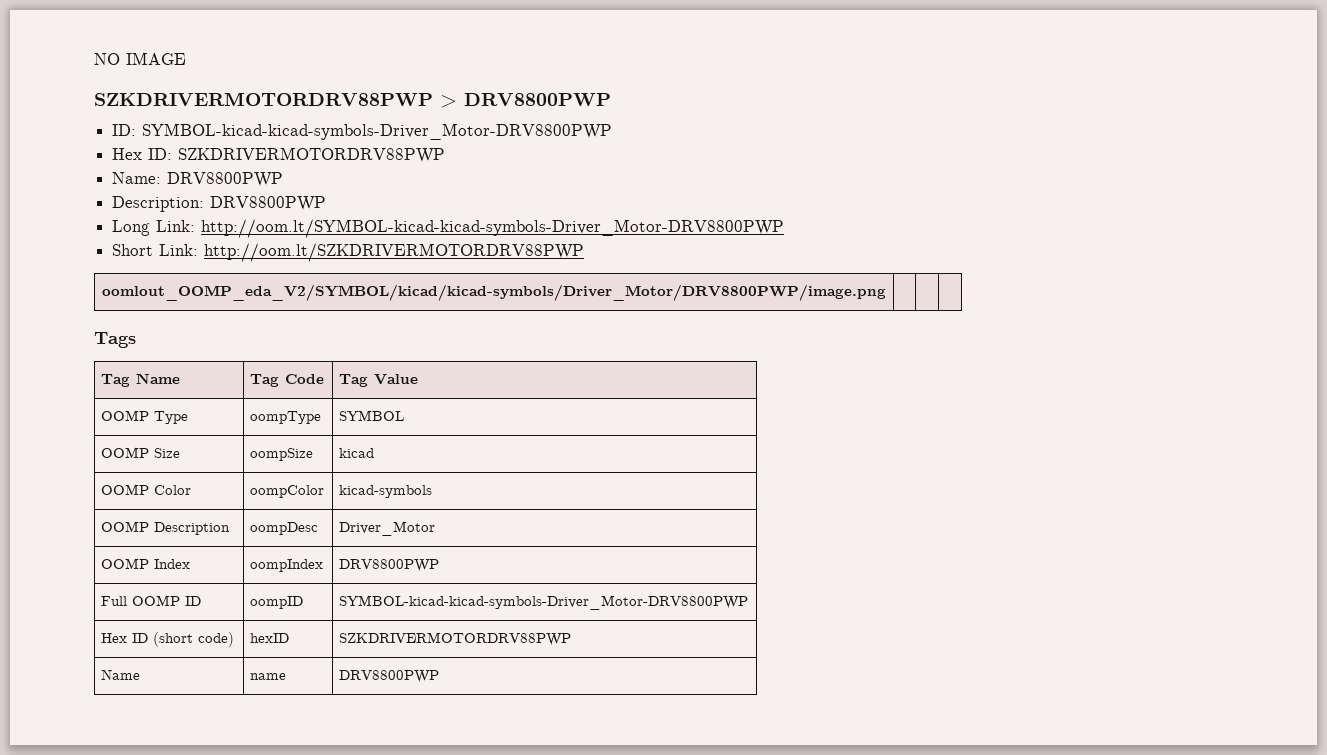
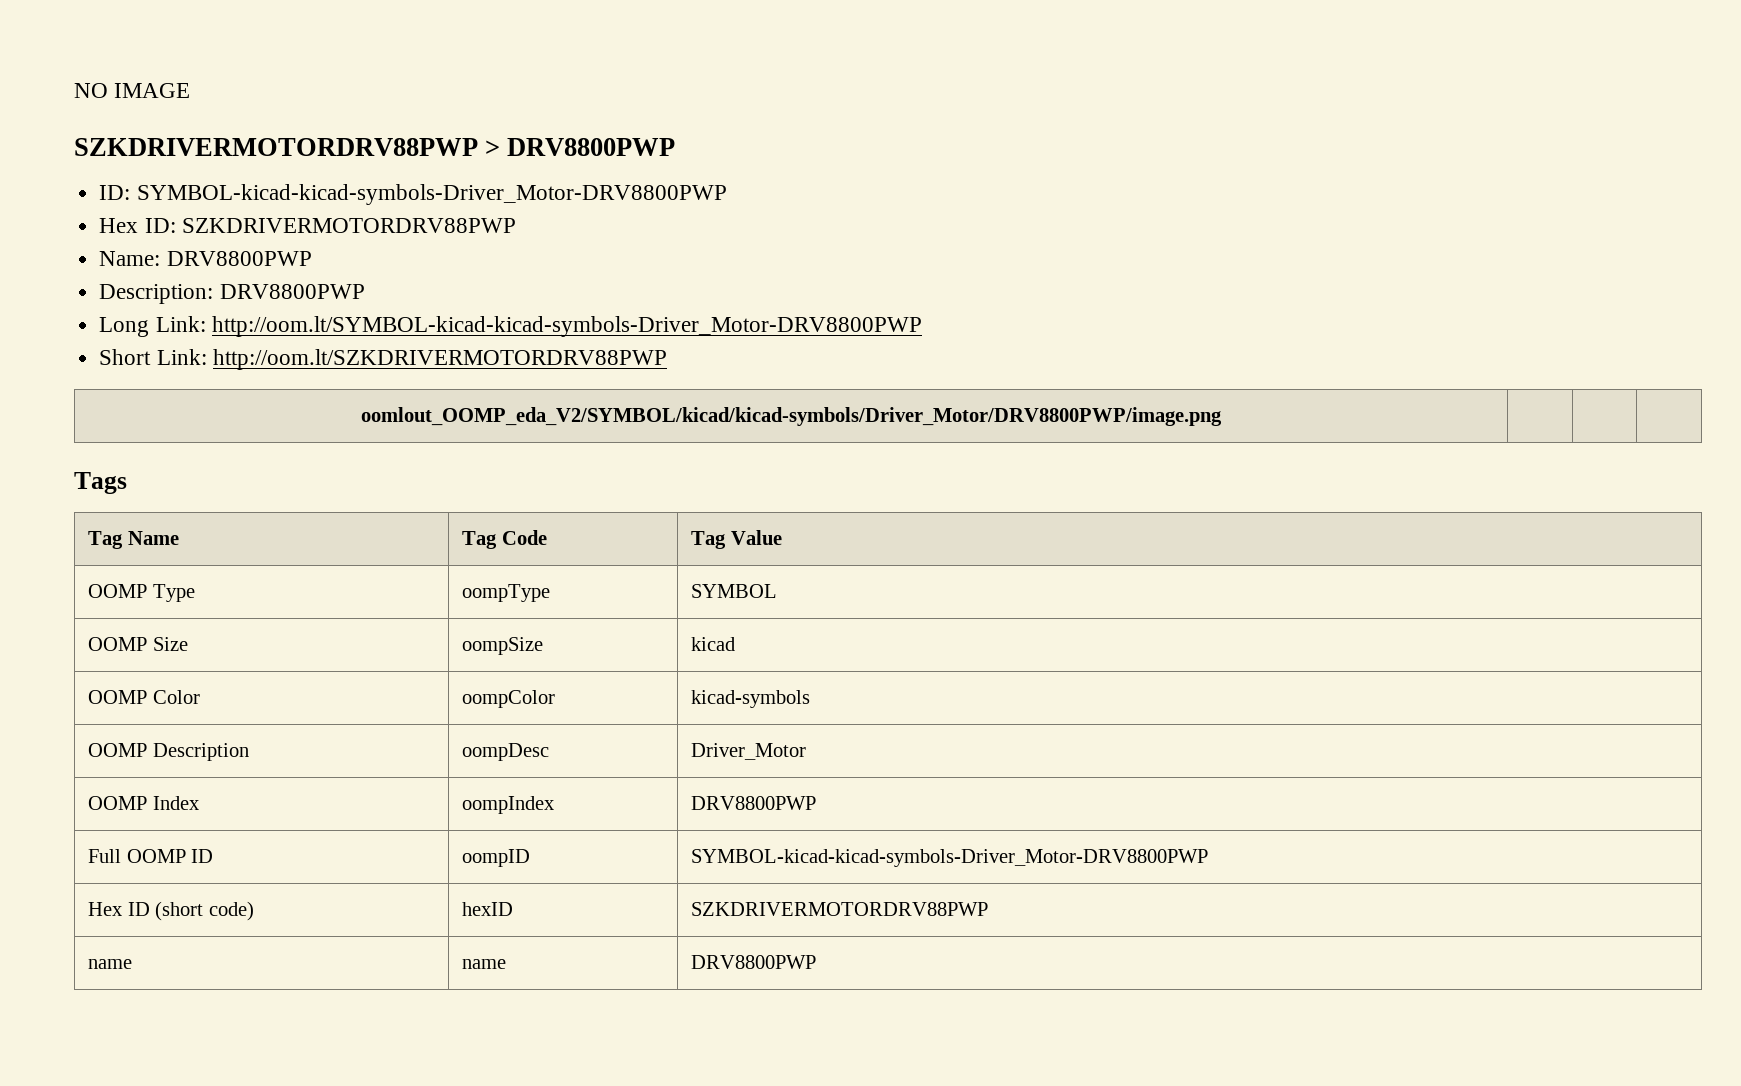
- Name | name | DRV8800PWP
+ name | name | DRV8800PWP

